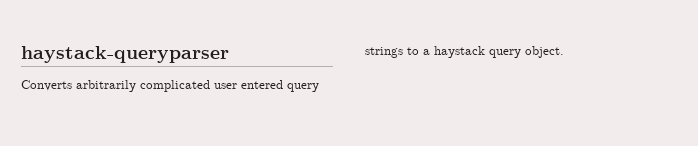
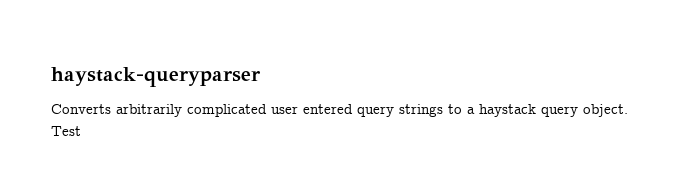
+ Test

